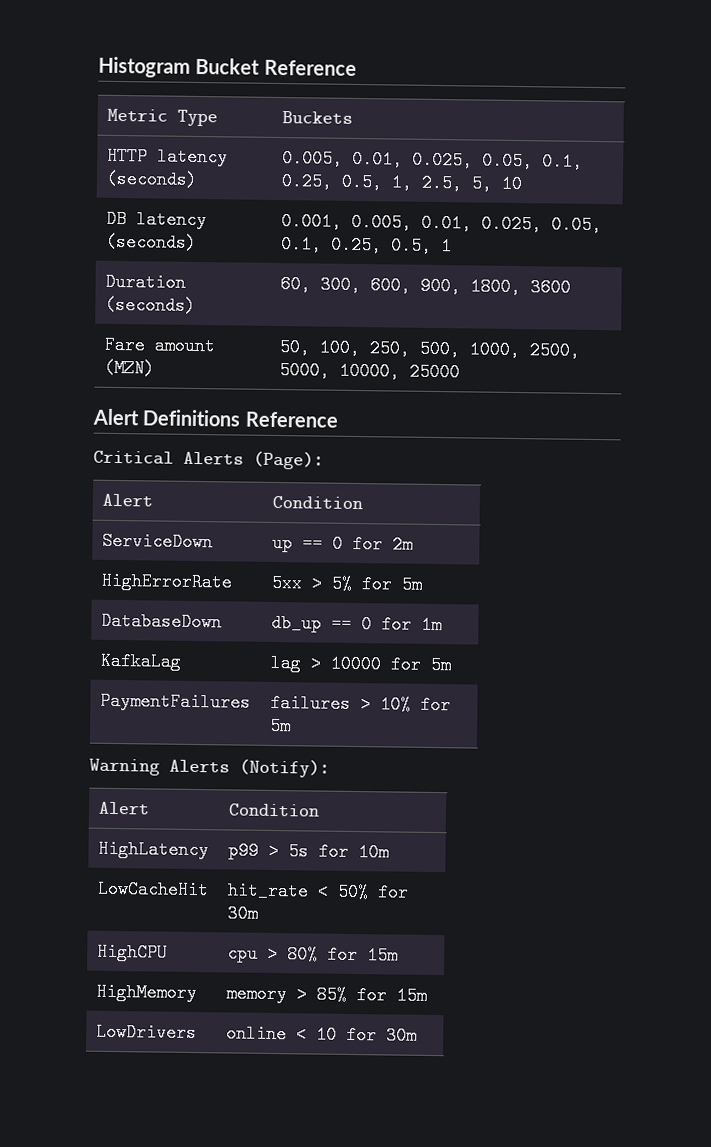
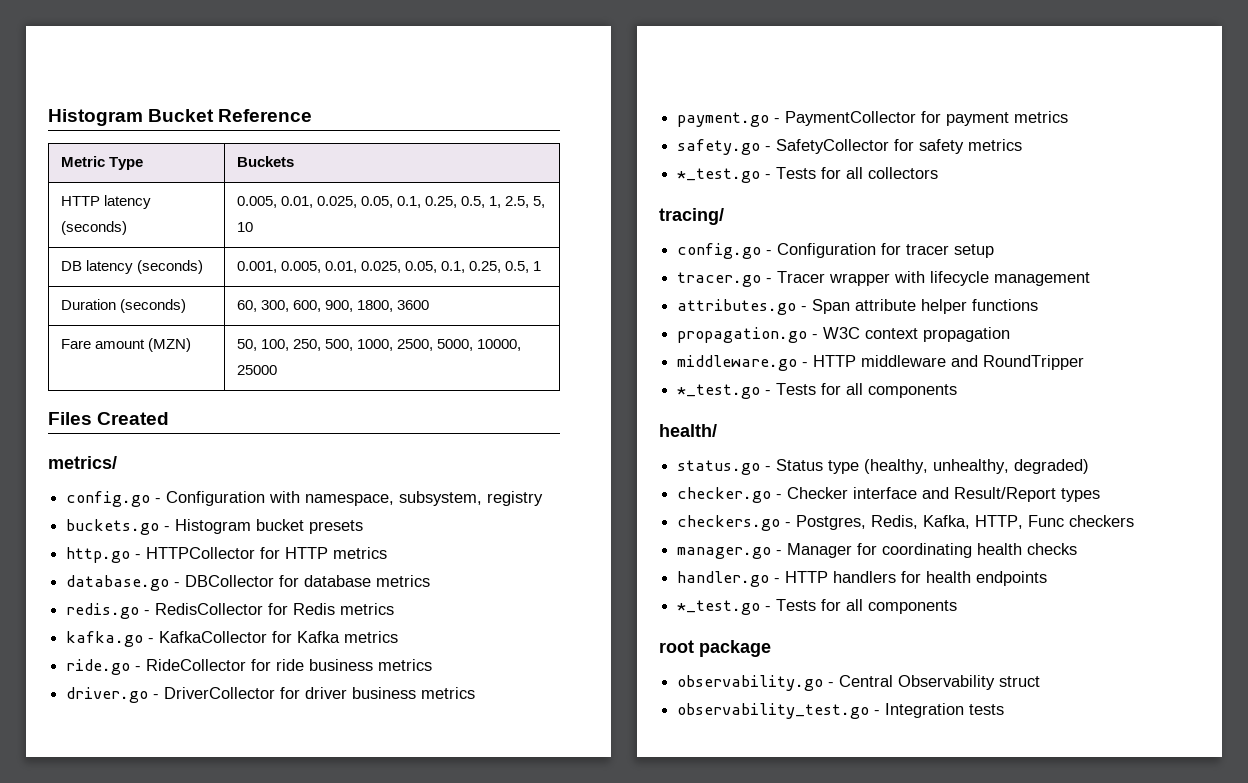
- Alert Definitions Reference
- Critical Alerts (Page):
- Alert | Condition
- ServiceDown | up == 0 for 2m
- HighErrorRate | 5xx > 5% for 5m
- DatabaseDown | db_up == 0 for 1m
- KafkaLag | lag > 10000 for 5m
- PaymentFailures | failures > 10% for 5m
- Warning Alerts (Notify):
- Alert | Condition
- HighLatency | p99 > 5s for 10m
- LowCacheHit | hit_rate < 50% for 30m
- HighCPU | cpu > 80% for 15m
- HighMemory | memory > 85% for 15m
- LowDrivers | online < 10 for 30m
+ Files Created
+ metrics/
+ config.go - Configuration with namespace, subsystem, registry
+ buckets.go - Histogram bucket presets
+ http.go - HTTPCollector for HTTP metrics
+ database.go - DBCollector for database metrics
+ redis.go - RedisCollector for Redis metrics
+ kafka.go - KafkaCollector for Kafka metrics
+ ride.go - RideCollector for ride business metrics
+ driver.go - DriverCollector for driver business metrics
+ payment.go - PaymentCollector for payment metrics
+ safety.go - SafetyCollector for safety metrics
+ *_test.go - Tests for all collectors
+ tracing/
+ config.go - Configuration for tracer setup
+ tracer.go - Tracer wrapper with lifecycle management
+ attributes.go - Span attribute helper functions
+ propagation.go - W3C context propagation
+ middleware.go - HTTP middleware and RoundTripper
+ *_test.go - Tests for all components
+ health/
+ status.go - Status type (healthy, unhealthy, degraded)
+ checker.go - Checker interface and Result/Report types
+ checkers.go - Postgres, Redis, Kafka, HTTP, Func checkers
+ manager.go - Manager for coordinating health checks
+ handler.go - HTTP handlers for health endpoints
+ *_test.go - Tests for all components
+ root package
+ observability.go - Central Observability struct
+ observability_test.go - Integration tests

